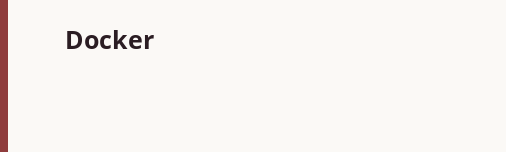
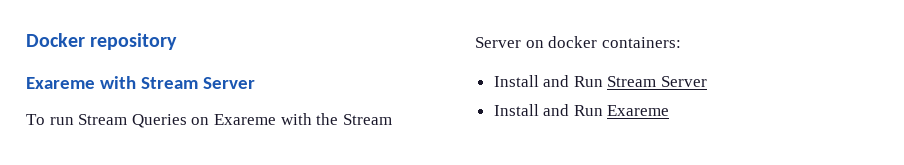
- Docker
+ Docker repository
+ Exareme with Stream Server
+ To run Stream Queries on Exareme with the Stream Server on docker containers:
+ Install and Run Stream Server
+ Install and Run Exareme

